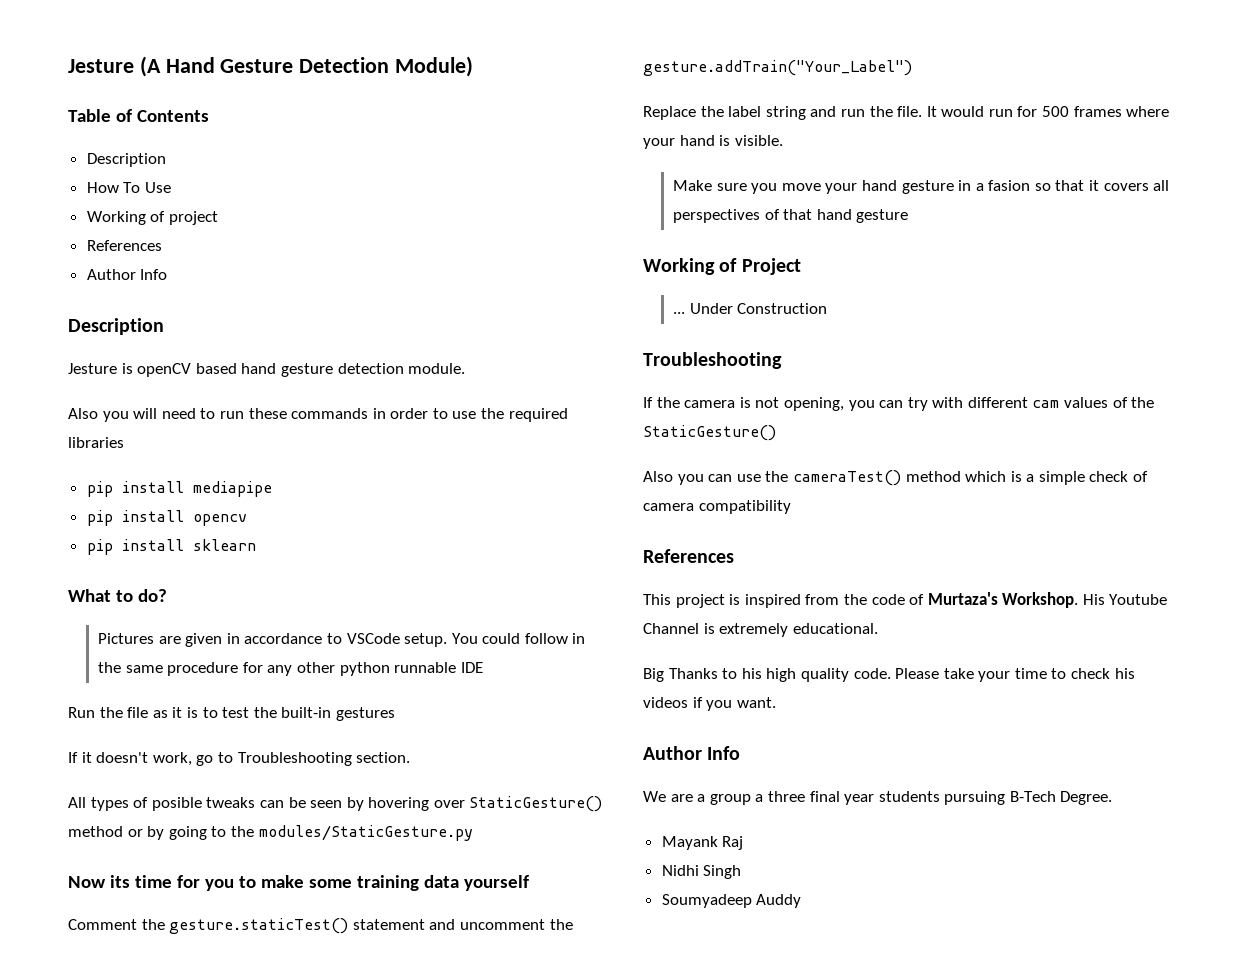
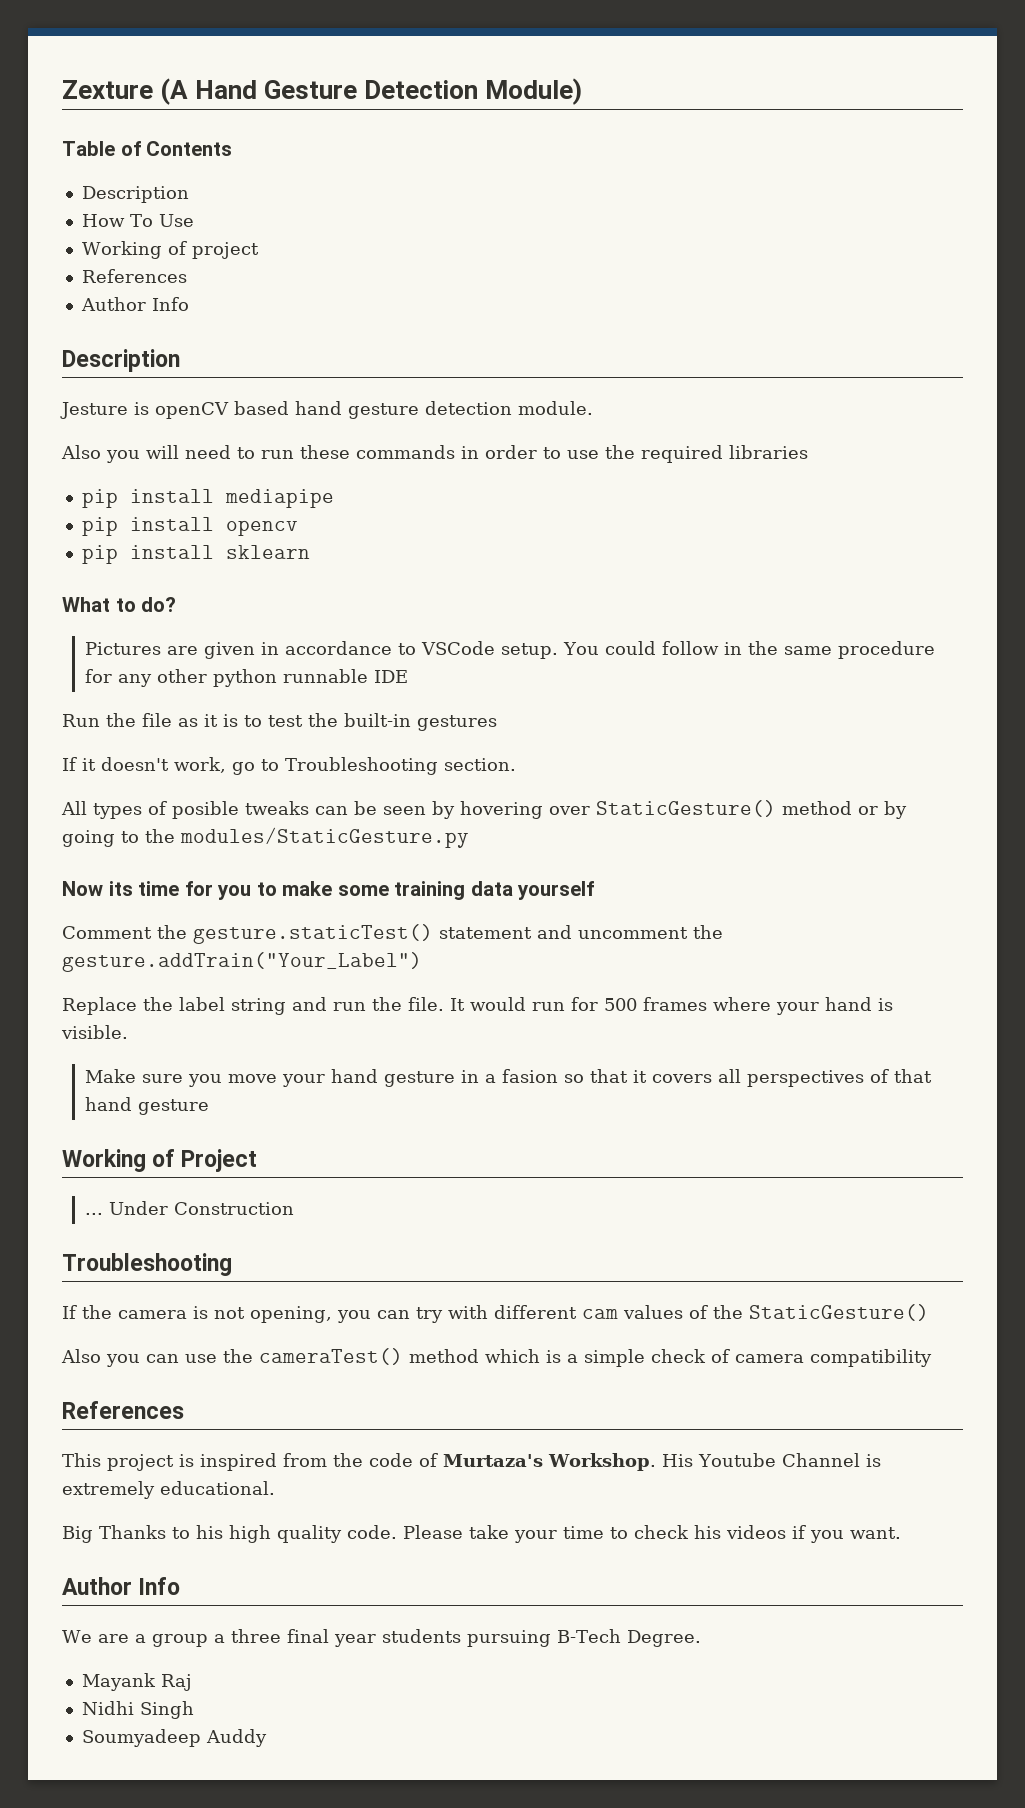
- Jesture (A Hand Gesture Detection Module)
+ Zexture (A Hand Gesture Detection Module)

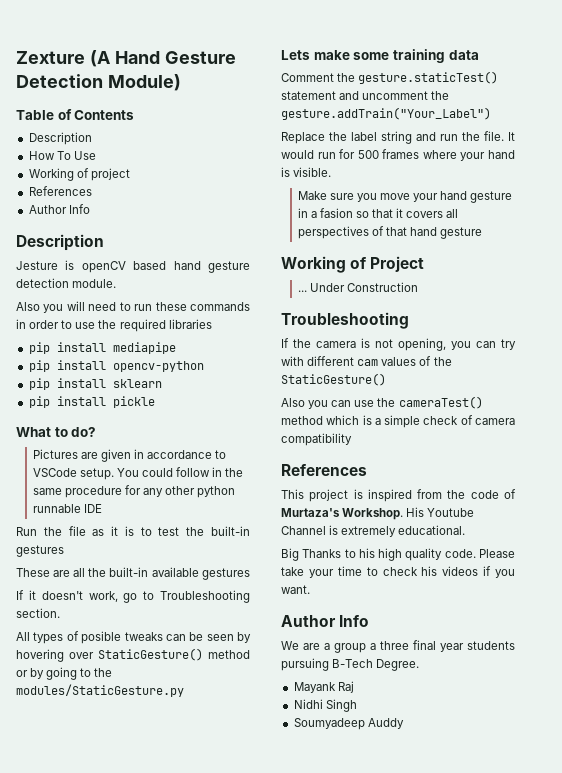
- pip install opencv
+ pip install opencv-python
+ pip install pickle
+ These are all the built-in available gestures
- Now its time for you to make some training data yourself
+ Lets make some training data

